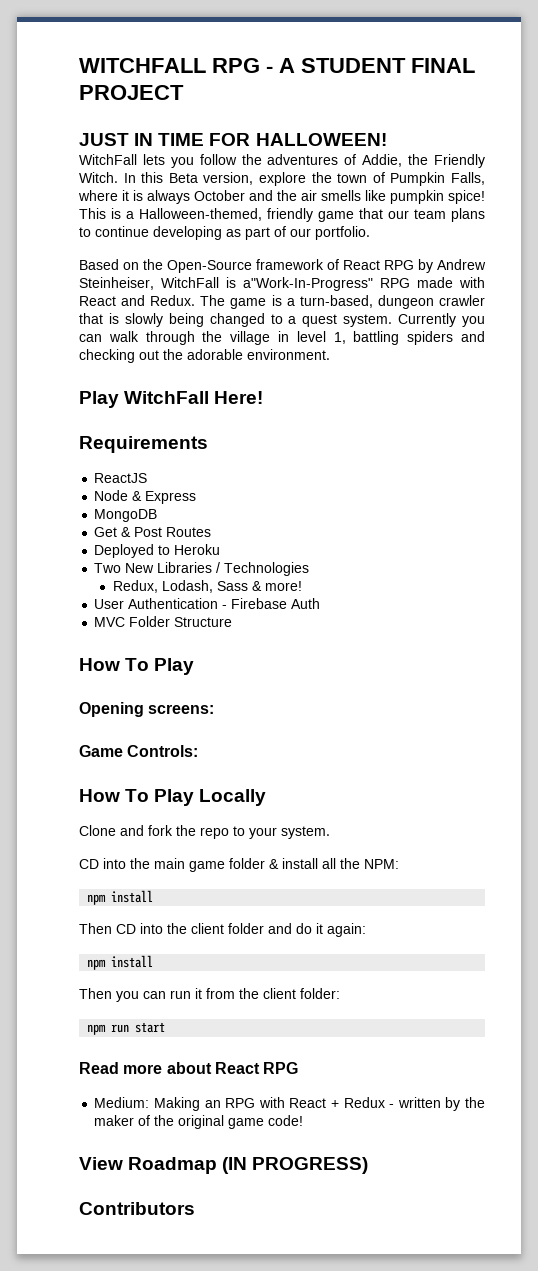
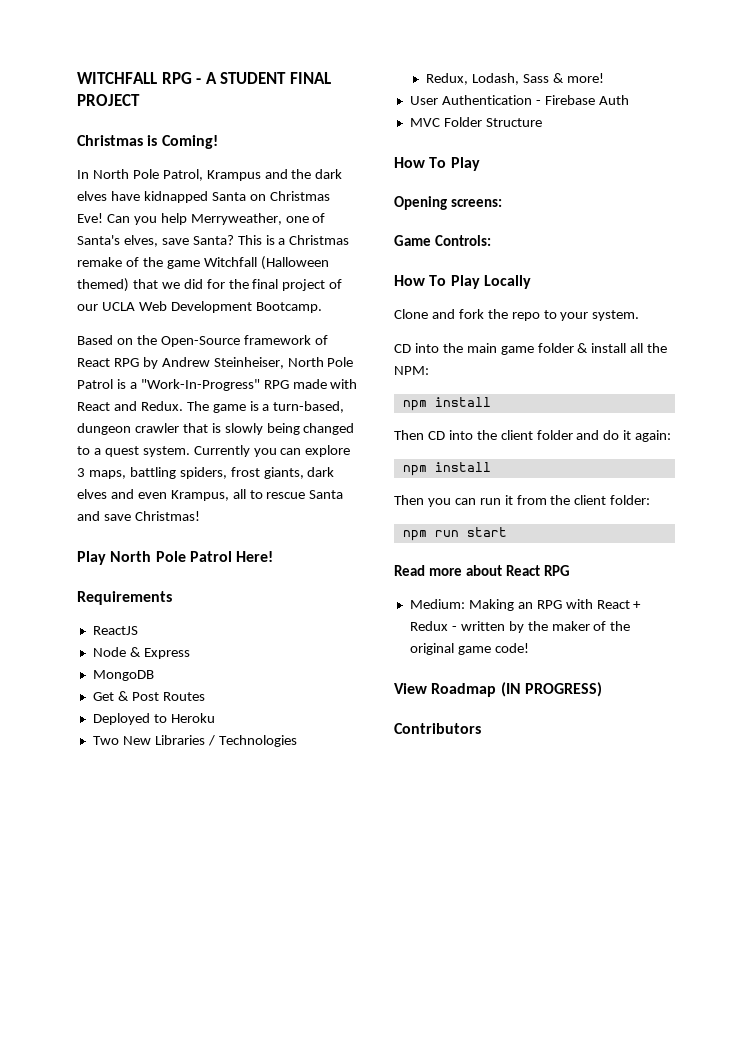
- JUST IN TIME FOR HALLOWEEN!
- WitchFall lets you follow the adventures of Addie, the Friendly Witch. In this Beta version, explore the town of Pumpkin Falls, where it is always October and the air smells like pumpkin spice! This is a Halloween-themed, friendly game that our team plans to continue developing as part of our portfolio.
+ Christmas is Coming!
+ In North Pole Patrol, Krampus and the dark elves have kidnapped Santa on Christmas Eve! Can you help Merryweather, one of Santa's elves, save Santa? This is a Christmas remake of the game Witchfall (Halloween themed) that we did for the final project of our UCLA Web Development Bootcamp.
- Based on the Open-Source framework of React RPG by Andrew Steinheiser, WitchFall is a"Work-In-Progress" RPG made with React and Redux.
+ Based on the Open-Source framework of React RPG by Andrew Steinheiser, North Pole Patrol is a "Work-In-Progress" RPG made with React and Redux.
- Currently you can walk through the village in level 1, battling spiders and checking out the adorable environment.
- Play WitchFall Here!
+ Currently you can explore 3 maps, battling spiders, frost giants, dark elves and even Krampus, all to rescue Santa and save Christmas!
+ Play North Pole Patrol Here!

